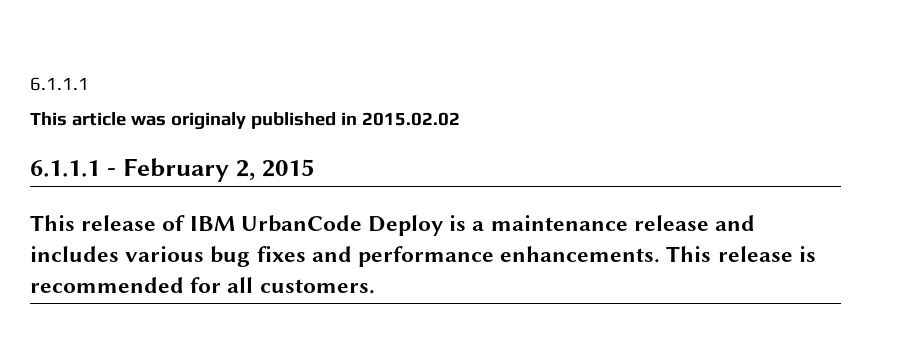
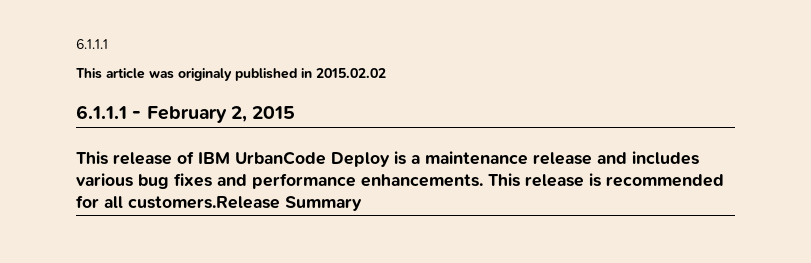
- This release is recommended for all customers.
+ This release is recommended for all customers.Release Summary

